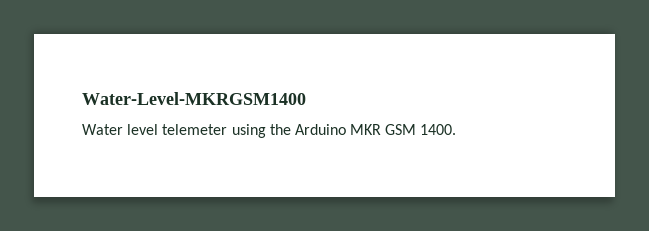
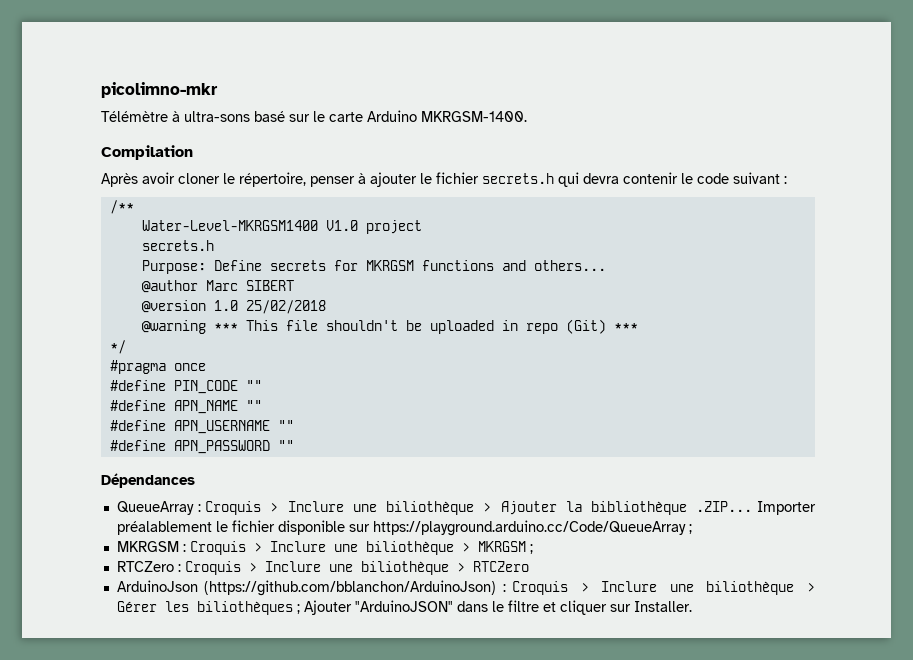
- Water-Level-MKRGSM1400
- Water level telemeter using the Arduino MKR GSM 1400.
+ picolimno-mkr
+ Télémètre à ultra-sons basé sur le carte Arduino MKRGSM-1400.
+ Compilation
+ Après avoir cloner le répertoire, penser à ajouter le fichier secrets.h qui devra contenir le code suivant :
+ /**
+ Water-Level-MKRGSM1400 V1.0 project
+ secrets.h
+ Purpose: Define secrets for MKRGSM functions and others...
+ @author Marc SIBERT
+ @version 1.0 25/02/2018
+ @warning *** This file shouldn't be uploaded in repo (Git) ***
+ */
+ #pragma once
+ #define PIN_CODE ""
+ #define APN_NAME ""
+ #define APN_USERNAME ""
+ #define APN_PASSWORD ""
+ Dépendances
+ QueueArray : Croquis > Inclure une biliothèque > Ajouter la bibliothèque .ZIP... Importer préalablement le fichier disponible sur https://playground.arduino.cc/Code/QueueArray ;
+ MKRGSM : Croquis > Inclure une biliothèque > MKRGSM ;
+ RTCZero : Croquis > Inclure une biliothèque > RTCZero
+ ArduinoJson (https://github.com/bblanchon/ArduinoJson) : Croquis > Inclure une biliothèque > Gérer les biliothèques ; Ajouter "ArduinoJSON" dans le filtre et cliquer sur Installer.

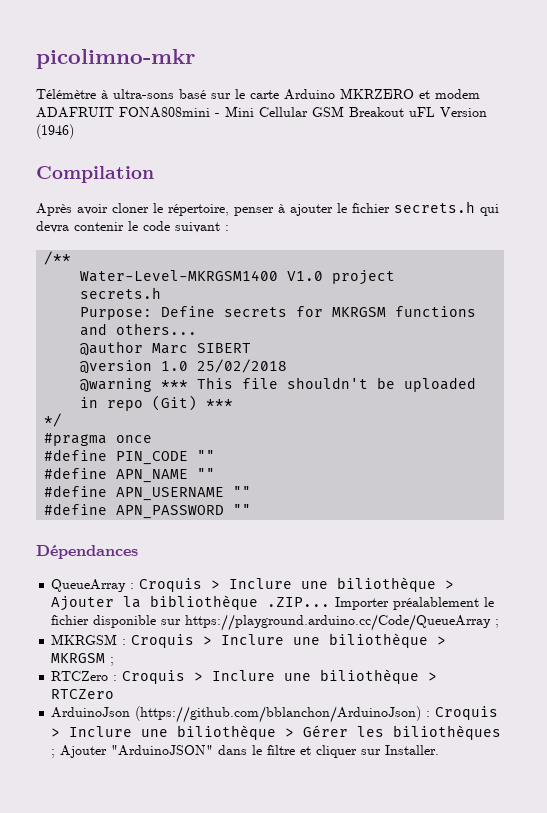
- Télémètre à ultra-sons basé sur le carte Arduino MKRGSM-1400.
+ Télémètre à ultra-sons basé sur le carte Arduino MKRZERO et modem ADAFRUIT FONA808mini - Mini Cellular GSM Breakout uFL Version (1946)

